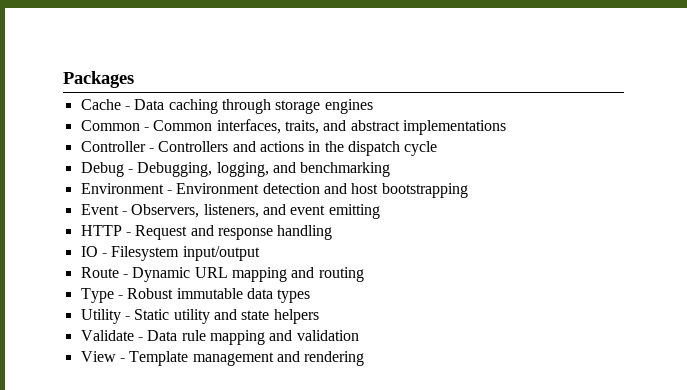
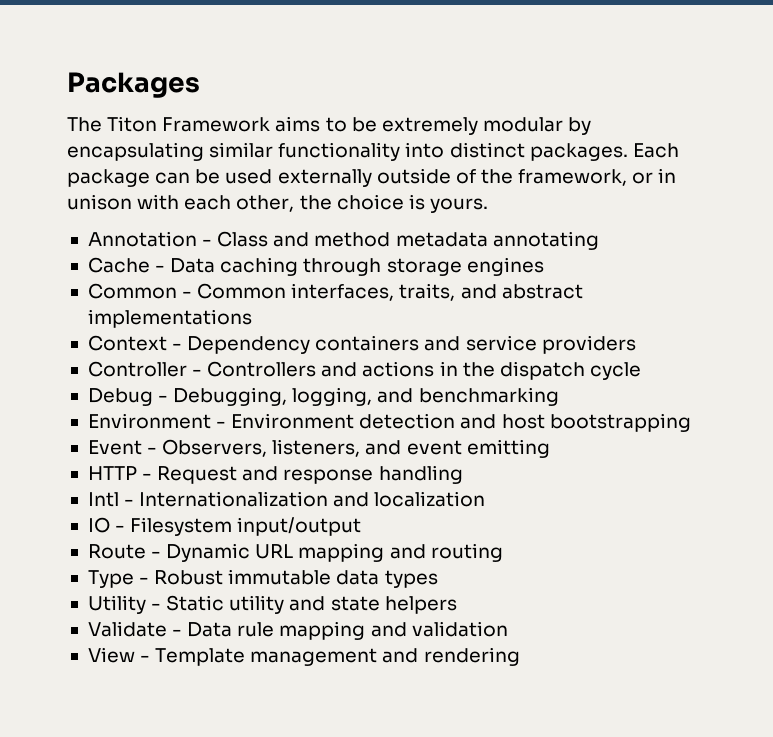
+ The Titon Framework aims to be extremely modular by encapsulating similar functionality into distinct packages. Each package can be used externally outside of the framework, or in unison with each other, the choice is yours.
+ Annotation - Class and method metadata annotating
+ Context - Dependency containers and service providers
+ Intl - Internationalization and localization

